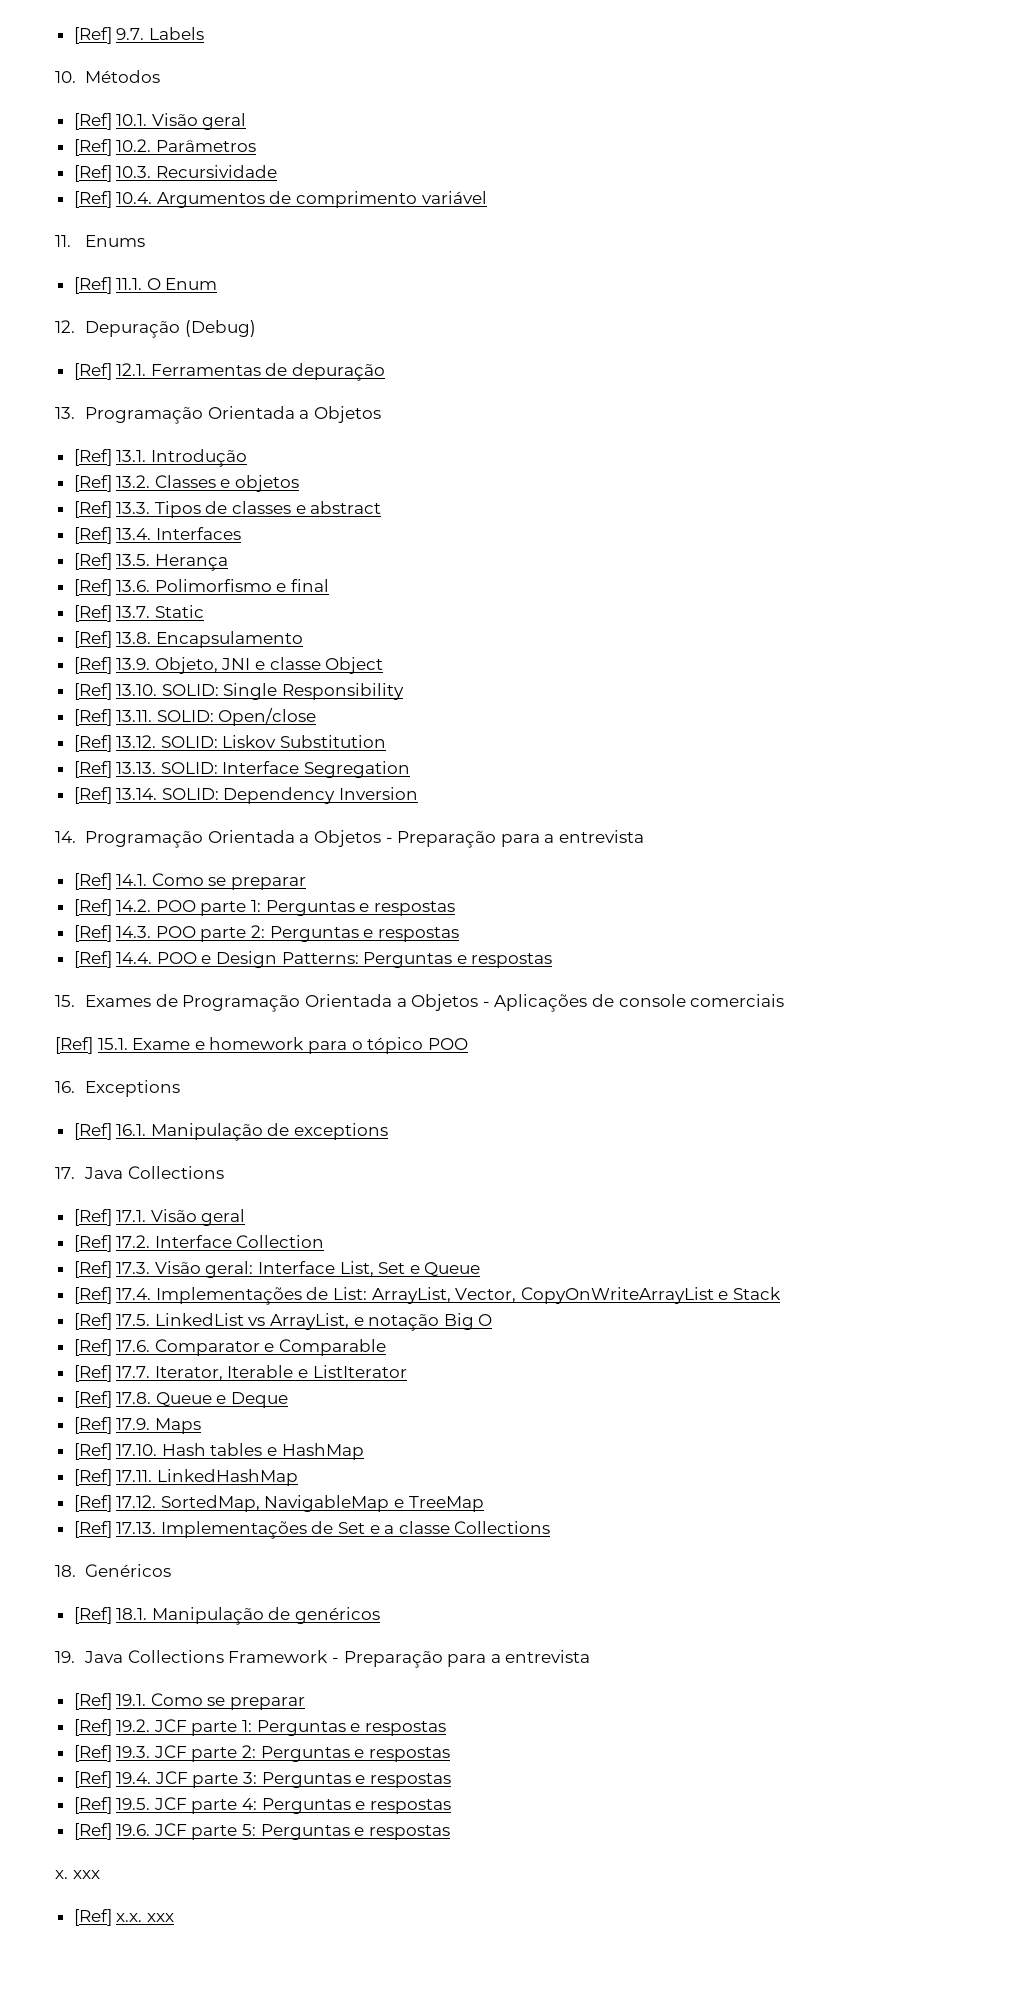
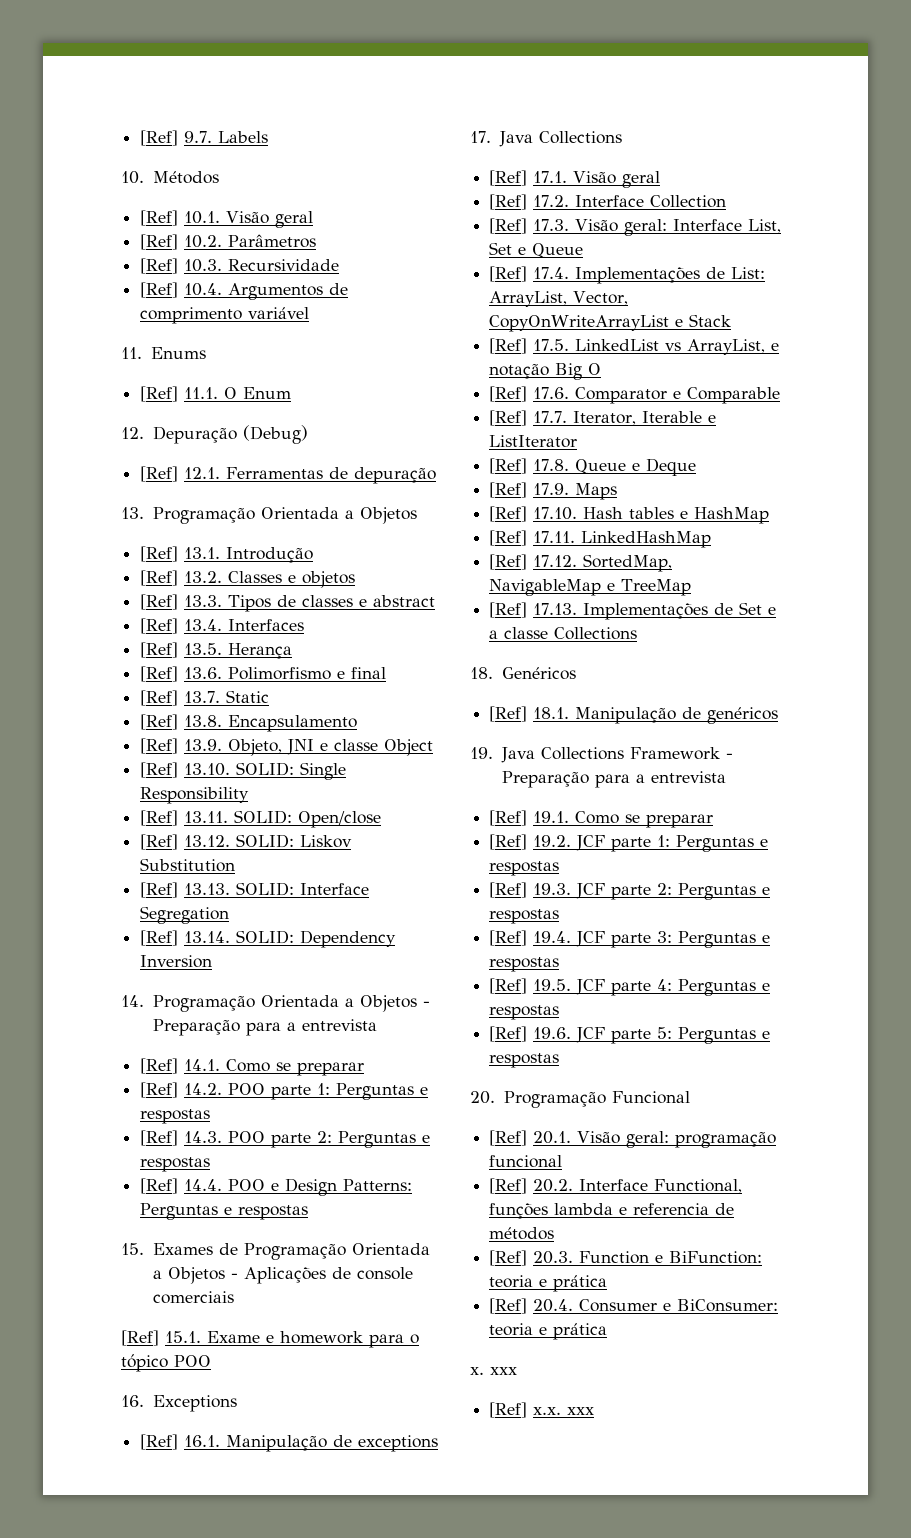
+ 20. Programação Funcional
+ [Ref] 20.1. Visão geral: programação funcional
+ [Ref] 20.2. Interface Functional, funções lambda e referencia de métodos
+ [Ref] 20.3. Function e BiFunction: teoria e prática
+ [Ref] 20.4. Consumer e BiConsumer: teoria e prática

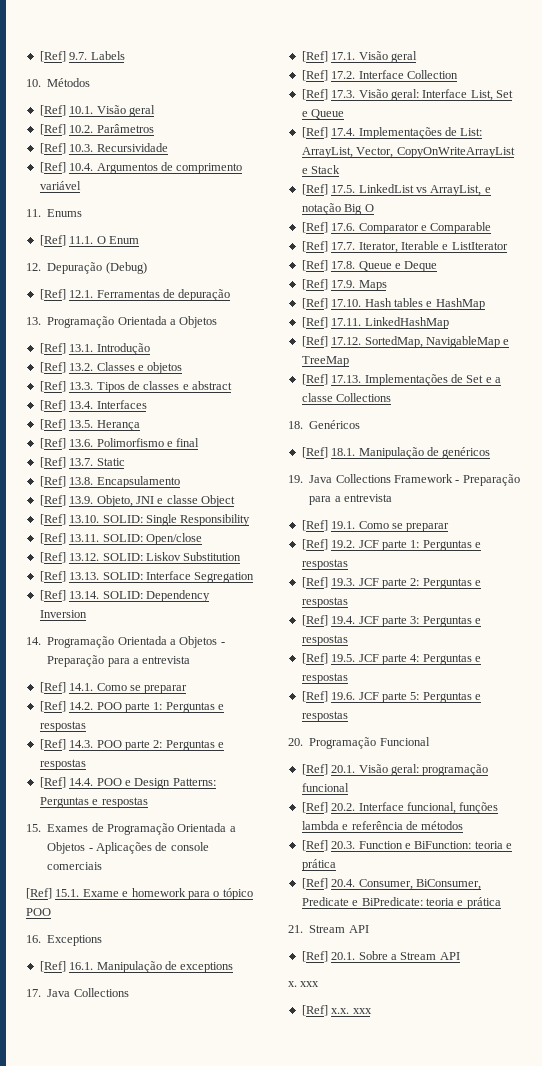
- [Ref] 20.2. Interface Functional, funções lambda e referencia de métodos
+ [Ref] 20.2. Interface funcional, funções lambda e referência de métodos
- [Ref] 20.4. Consumer e BiConsumer: teoria e prática
+ [Ref] 20.4. Consumer, BiConsumer, Predicate e BiPredicate: teoria e prática
+ 21. Stream API
+ [Ref] 20.1. Sobre a Stream API

